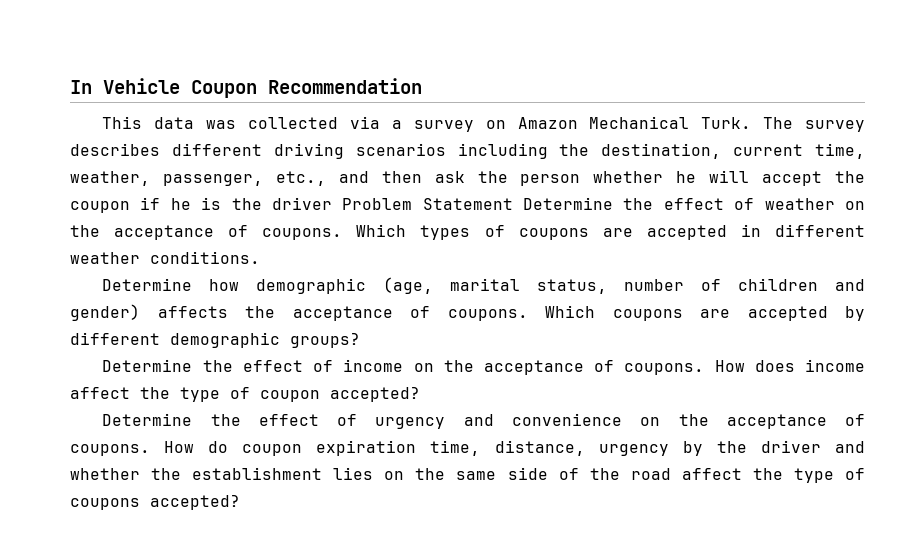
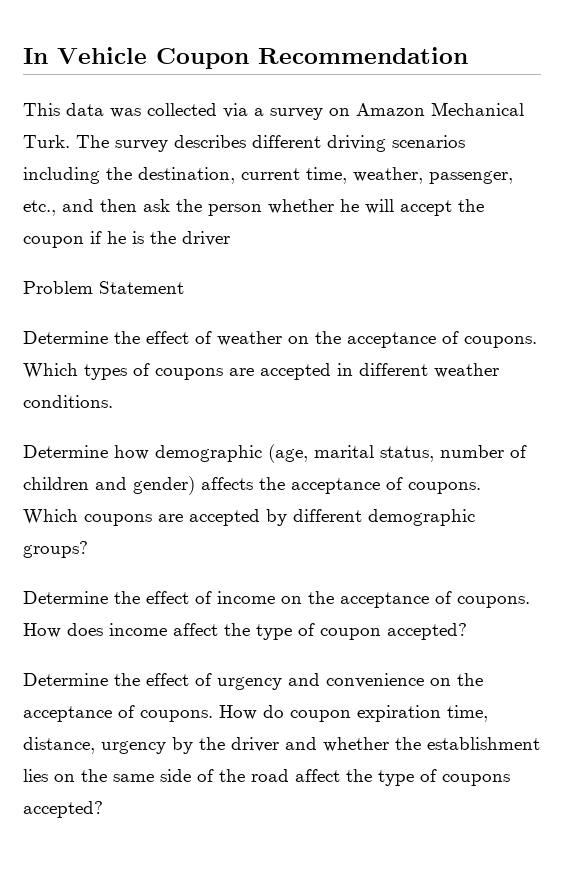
- The survey describes different driving scenarios including the destination, current time, weather, passenger, etc., and then ask the person whether he will accept the coupon if he is the driver Problem Statement Determine the effect of weather on the acceptance of coupons.
+ The survey describes different driving scenarios including the destination, current time, weather, passenger, etc., and then ask the person whether he will accept the coupon if he is the driver
+ Problem Statement
+ Determine the effect of weather on the acceptance of coupons.

